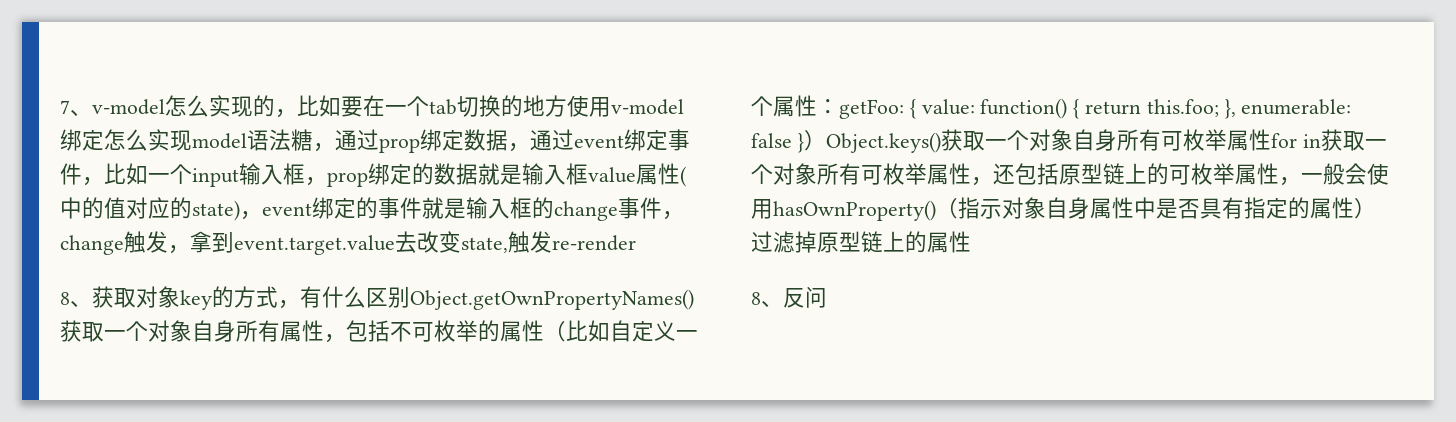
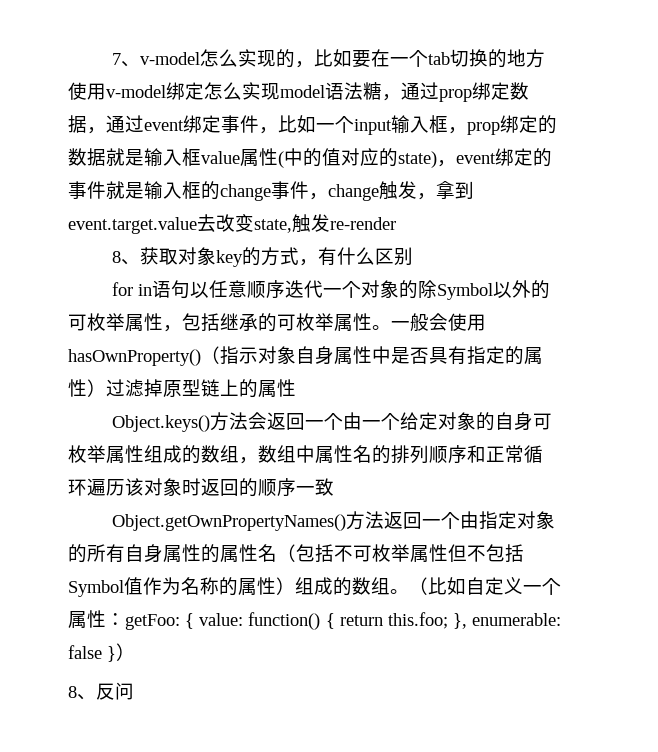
- 8、获取对象key的方式，有什么区别Object.getOwnPropertyNames()获取一个对象自身所有属性，包括不可枚举的属性（比如自定义一个属性：getFoo: { value: function() { return this.foo; }, enumerable: false }）Object.keys()获取一个对象自身所有可枚举属性for in获取一个对象所有可枚举属性，还包括原型链上的可枚举属性，一般会使用hasOwnProperty()（指示对象自身属性中是否具有指定的属性）过滤掉原型链上的属性
+ 8、获取对象key的方式，有什么区别
+ for in语句以任意顺序迭代一个对象的除Symbol以外的可枚举属性，包括继承的可枚举属性。一般会使用hasOwnProperty()（指示对象自身属性中是否具有指定的属性）过滤掉原型链上的属性
+ Object.keys()方法会返回一个由一个给定对象的自身可枚举属性组成的数组，数组中属性名的排列顺序和正常循环遍历该对象时返回的顺序一致
+ Object.getOwnPropertyNames()方法返回一个由指定对象的所有自身属性的属性名（包括不可枚举属性但不包括Symbol值作为名称的属性）组成的数组。（比如自定义一个属性：getFoo: { value: function() { return this.foo; }, enumerable: false }）

